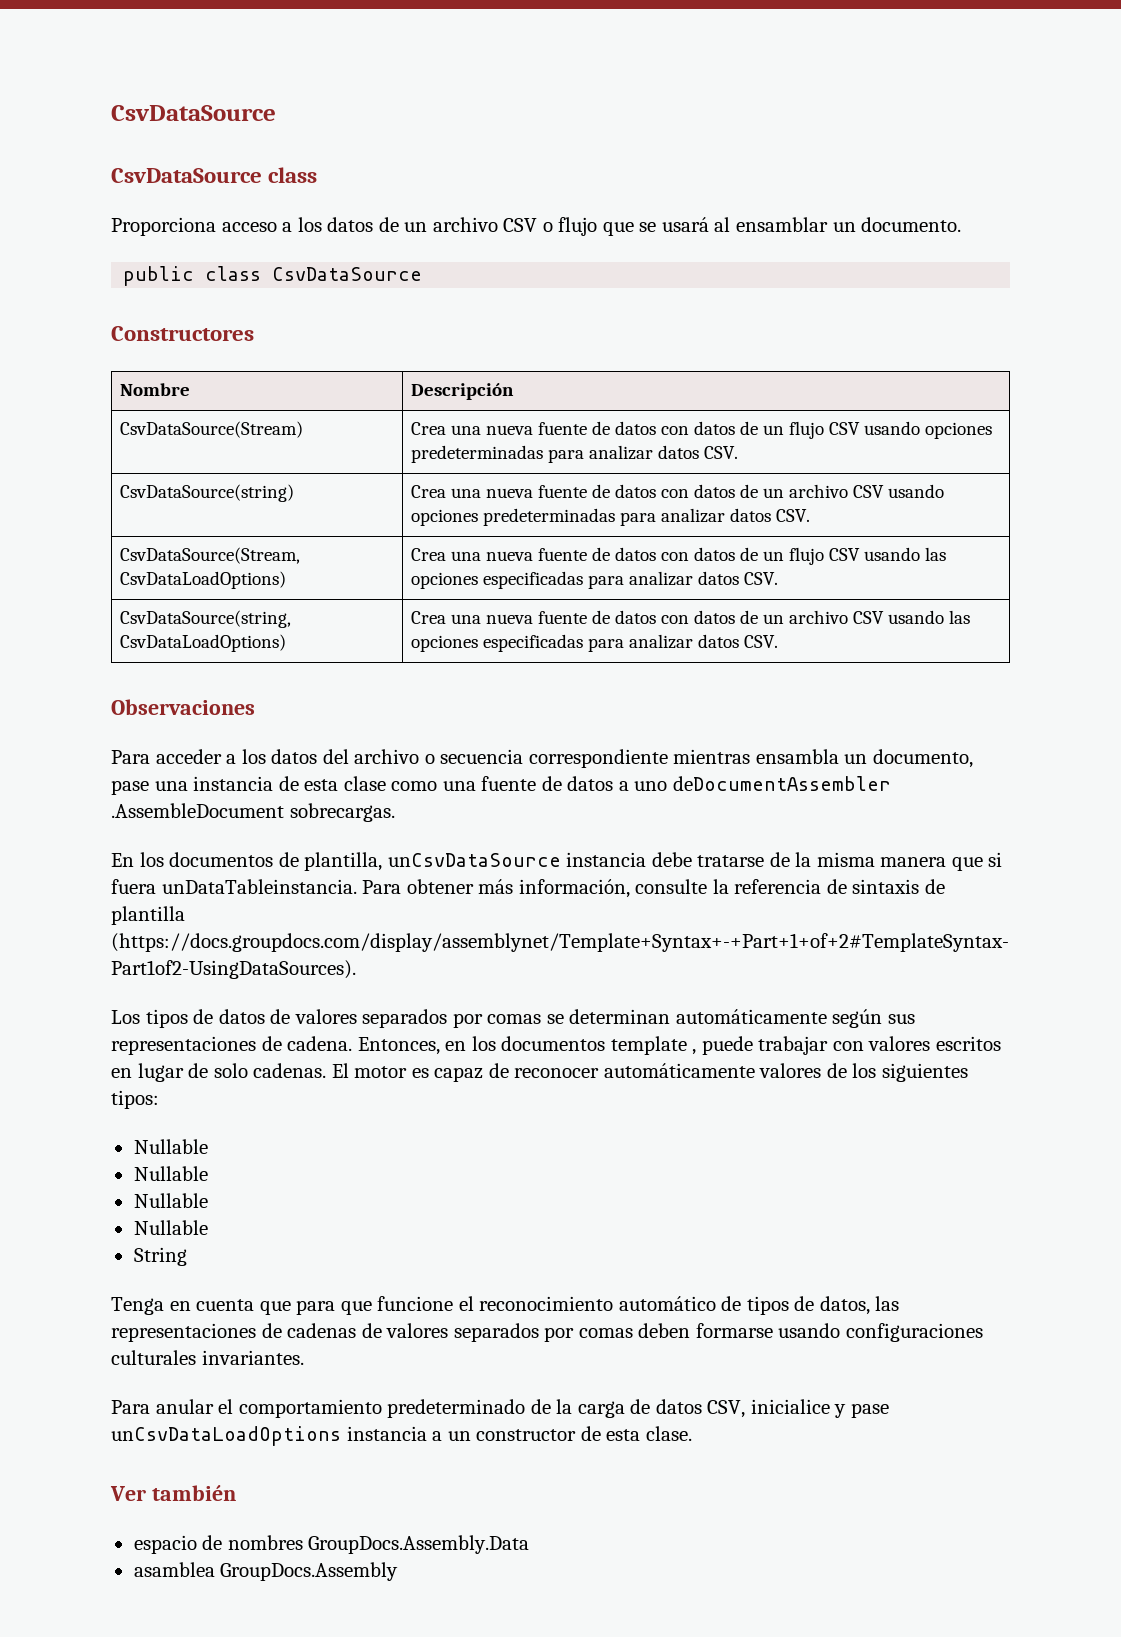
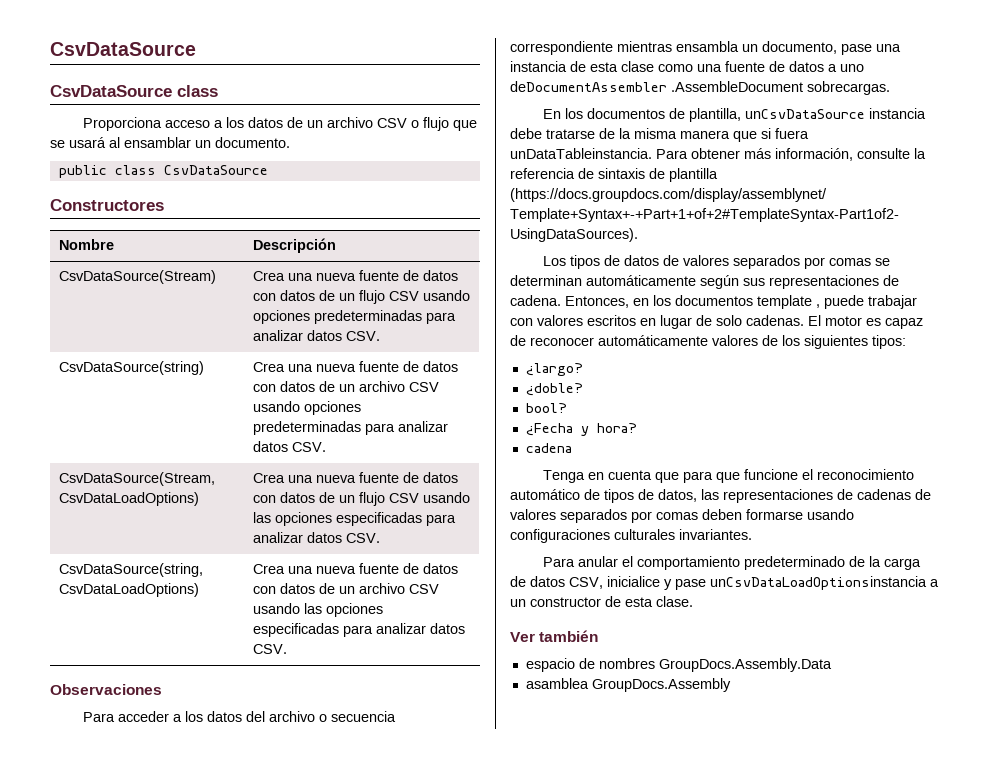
  El motor es capaz de reconocer automáticamente valores de los siguientes tipos:
- Nullable
- Nullable
- Nullable
- Nullable
- String
+ ¿largo?
+ ¿doble?
+ bool?
+ ¿Fecha y hora?
+ cadena
- Para anular el comportamiento predeterminado de la carga de datos CSV, inicialice y pase unCsvDataLoadOptions instancia a un constructor de esta clase.
+ Para anular el comportamiento predeterminado de la carga de datos CSV, inicialice y pase unCsvDataLoadOptionsinstancia a un constructor de esta clase.

